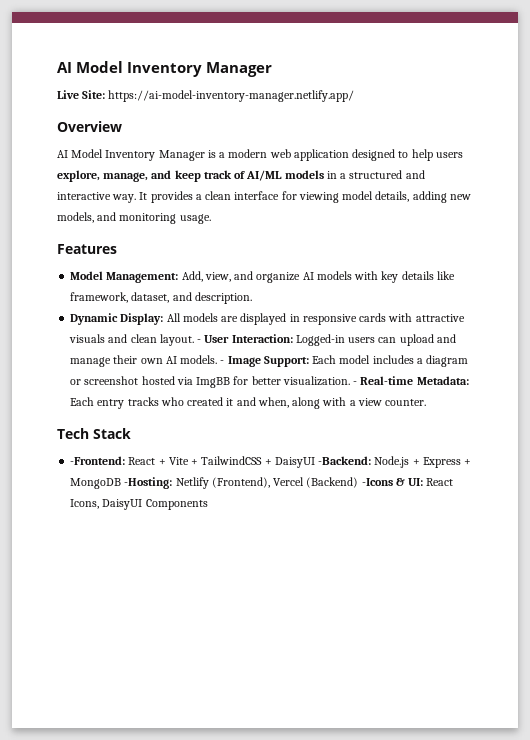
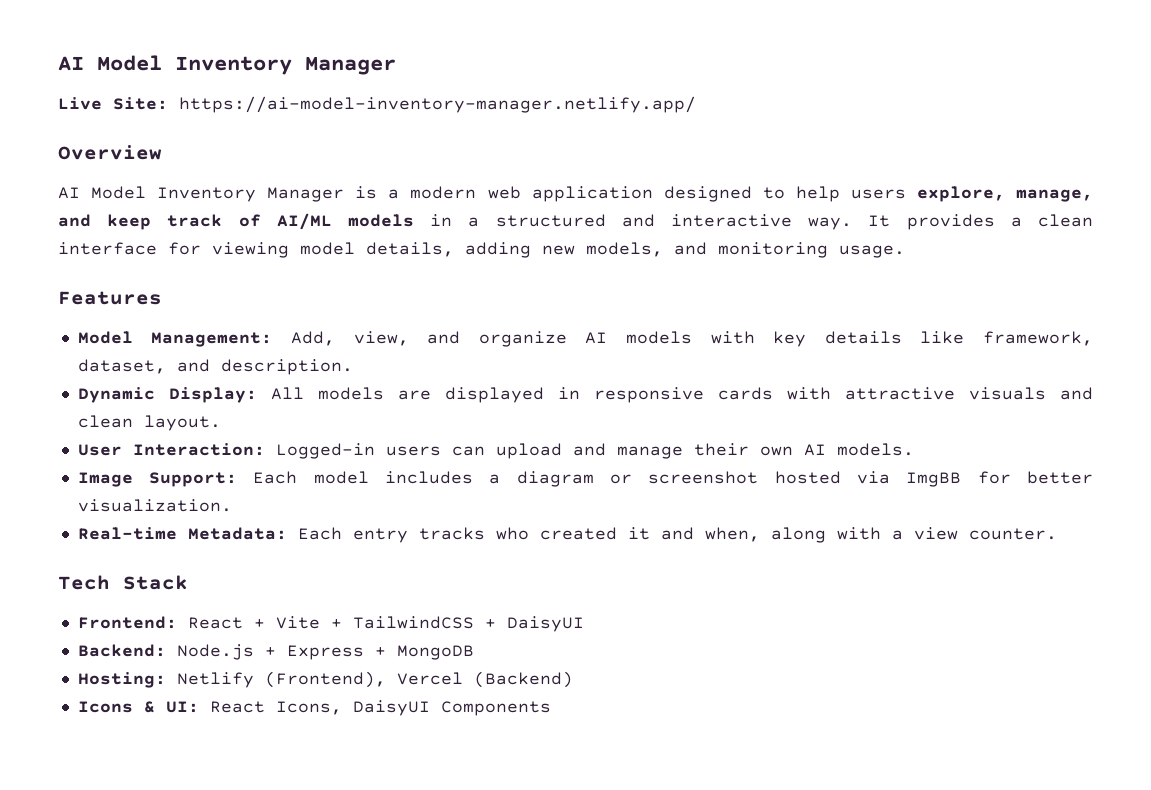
- Dynamic Display: All models are displayed in responsive cards with attractive visuals and clean layout. - User Interaction: Logged-in users can upload and manage their own AI models. - Image Support: Each model includes a diagram or screenshot hosted via ImgBB for better visualization. - Real-time Metadata: Each entry tracks who created it and when, along with a view counter.
+ Dynamic Display: All models are displayed in responsive cards with attractive visuals and clean layout.
+ User Interaction: Logged-in users can upload and manage their own AI models.
+ Image Support: Each model includes a diagram or screenshot hosted via ImgBB for better visualization.
+ Real-time Metadata: Each entry tracks who created it and when, along with a view counter.
- -Frontend: React + Vite + TailwindCSS + DaisyUI -Backend: Node.js + Express + MongoDB -Hosting: Netlify (Frontend), Vercel (Backend) -Icons & UI: React Icons, DaisyUI Components
+ Frontend: React + Vite + TailwindCSS + DaisyUI
+ Backend: Node.js + Express + MongoDB
+ Hosting: Netlify (Frontend), Vercel (Backend)
+ Icons & UI: React Icons, DaisyUI Components

